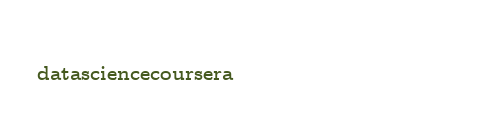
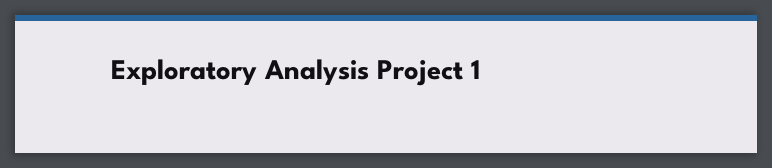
- datasciencecoursera
+ Exploratory Analysis Project 1

